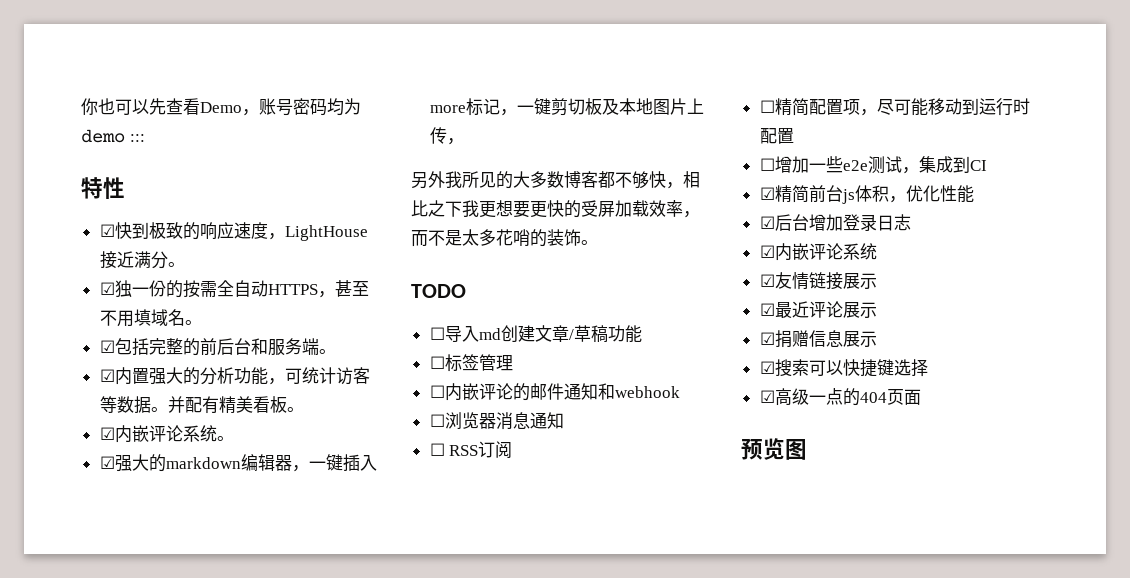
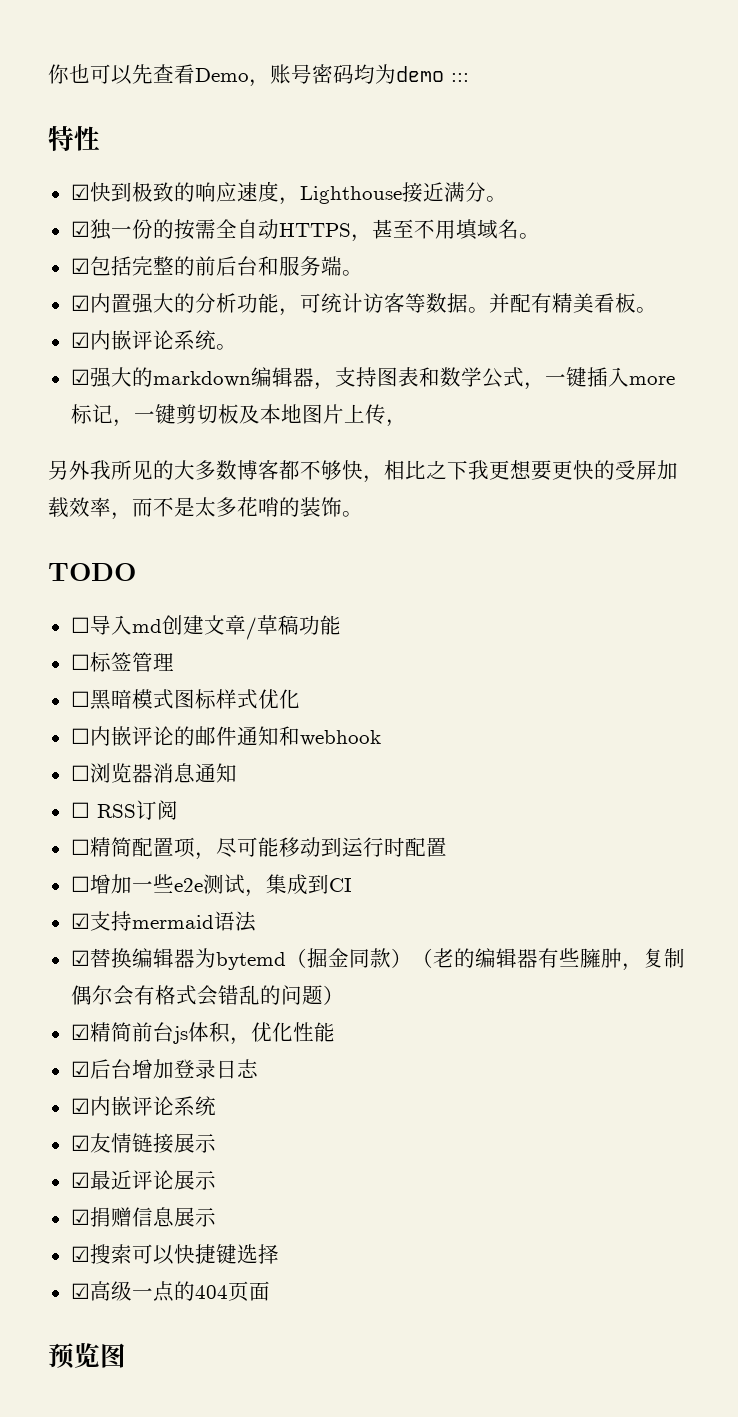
- ☑快到极致的响应速度，LightHouse接近满分。
+ ☑快到极致的响应速度，Lighthouse接近满分。
- ☑强大的markdown编辑器，一键插入more标记，一键剪切板及本地图片上传，
+ ☑强大的markdown编辑器，支持图表和数学公式，一键插入more标记，一键剪切板及本地图片上传，
+ ☐黑暗模式图标样式优化
+ ☑支持mermaid语法
+ ☑替换编辑器为bytemd（掘金同款）（老的编辑器有些臃肿，复制偶尔会有格式会错乱的问题）

